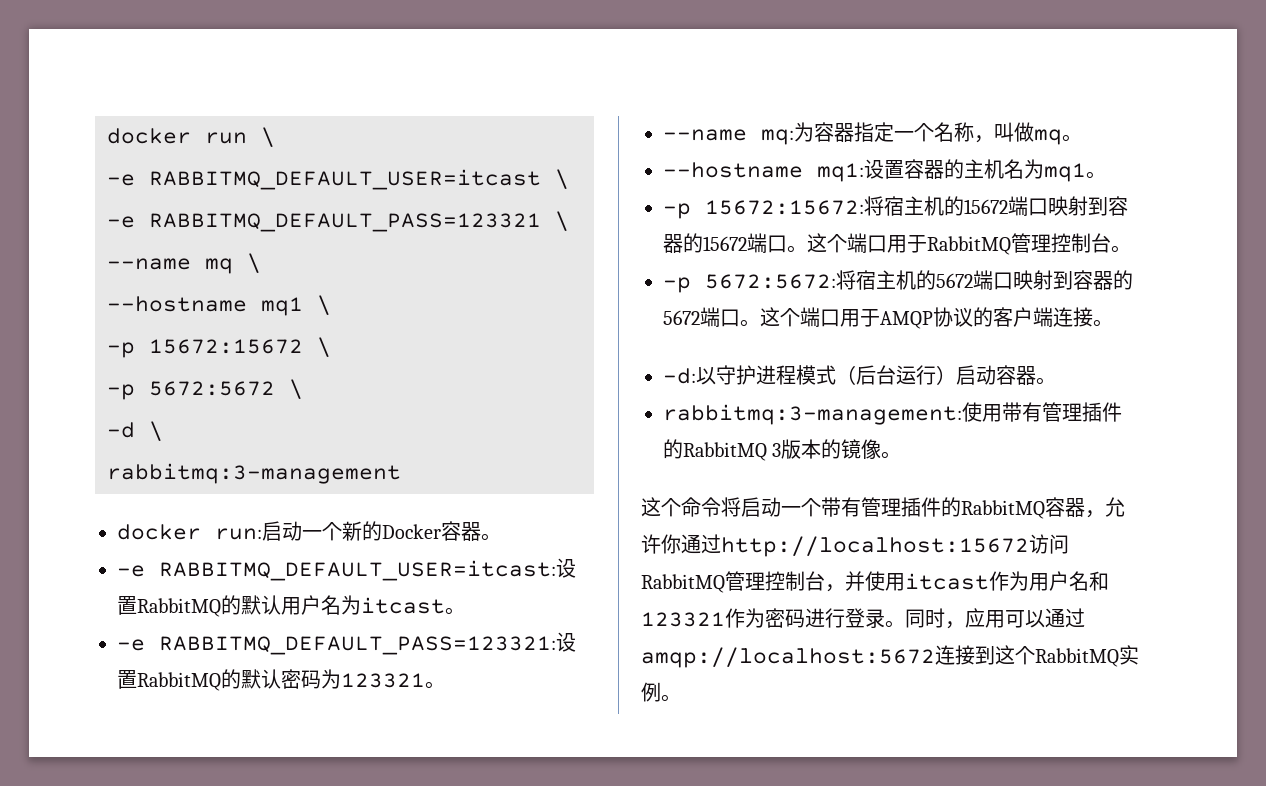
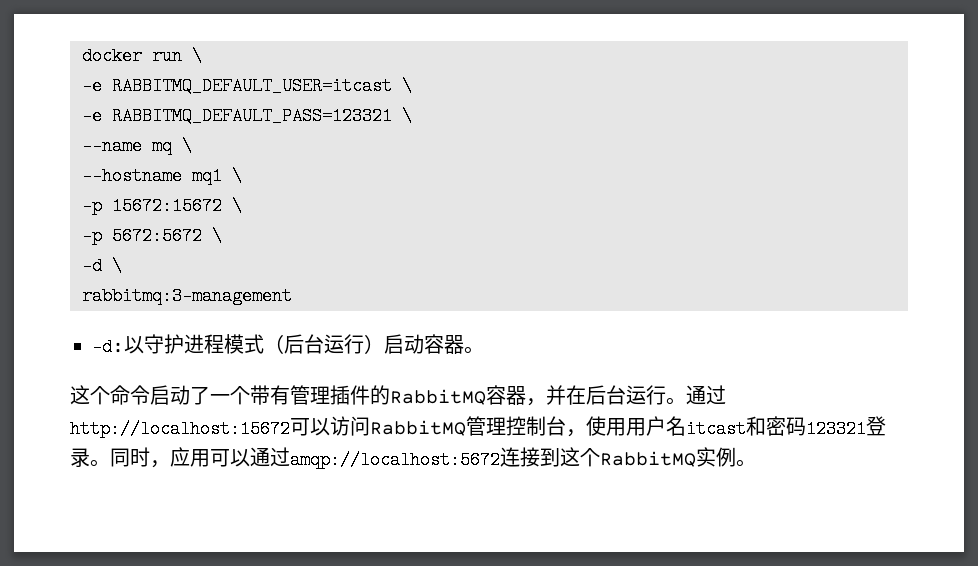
- docker run:启动一个新的Docker容器。
- -e RABBITMQ_DEFAULT_USER=itcast:设置RabbitMQ的默认用户名为itcast。
- -e RABBITMQ_DEFAULT_PASS=123321:设置RabbitMQ的默认密码为123321。
- --name mq:为容器指定一个名称，叫做mq。
- --hostname mq1:设置容器的主机名为mq1。
- -p 15672:15672:将宿主机的15672端口映射到容器的15672端口。这个端口用于RabbitMQ管理控制台。
- -p 5672:5672:将宿主机的5672端口映射到容器的5672端口。这个端口用于AMQP协议的客户端连接。
- rabbitmq:3-management:使用带有管理插件的RabbitMQ 3版本的镜像。
- 这个命令将启动一个带有管理插件的RabbitMQ容器，允许你通过http://localhost:15672访问RabbitMQ管理控制台，并使用itcast作为用户名和123321作为密码进行登录。
+ 这个命令启动了一个带有管理插件的RabbitMQ容器，并在后台运行。通过http://localhost:15672可以访问RabbitMQ管理控制台，使用用户名itcast和密码123321登录。

